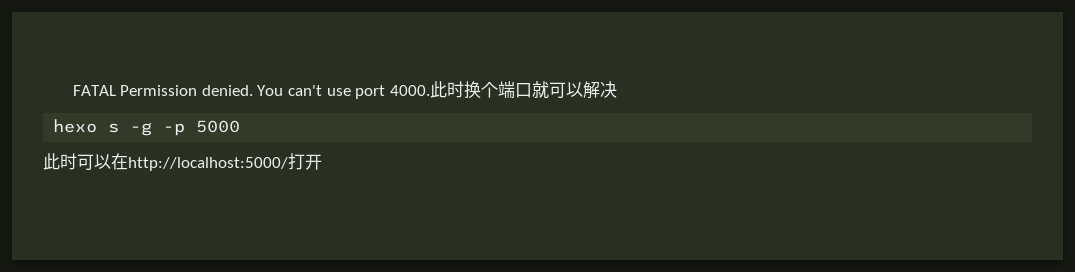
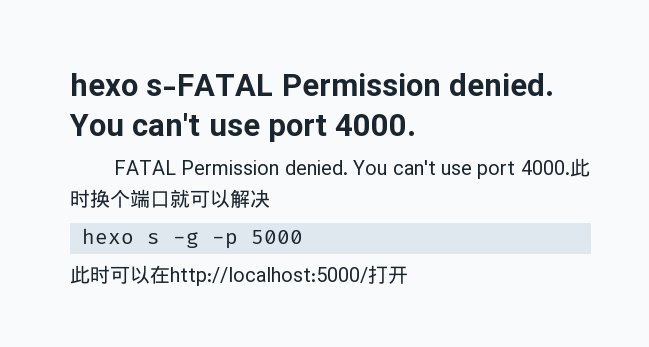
+ hexo s-FATAL Permission denied. You can't use port 4000.

